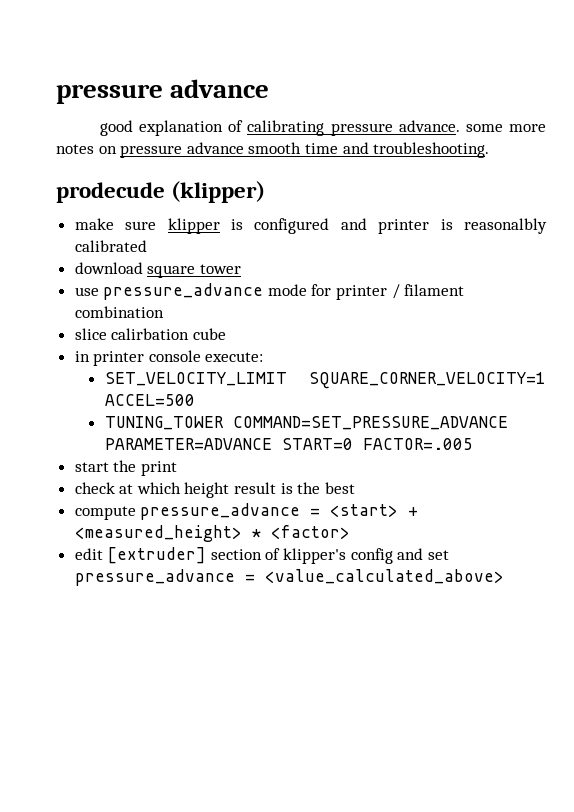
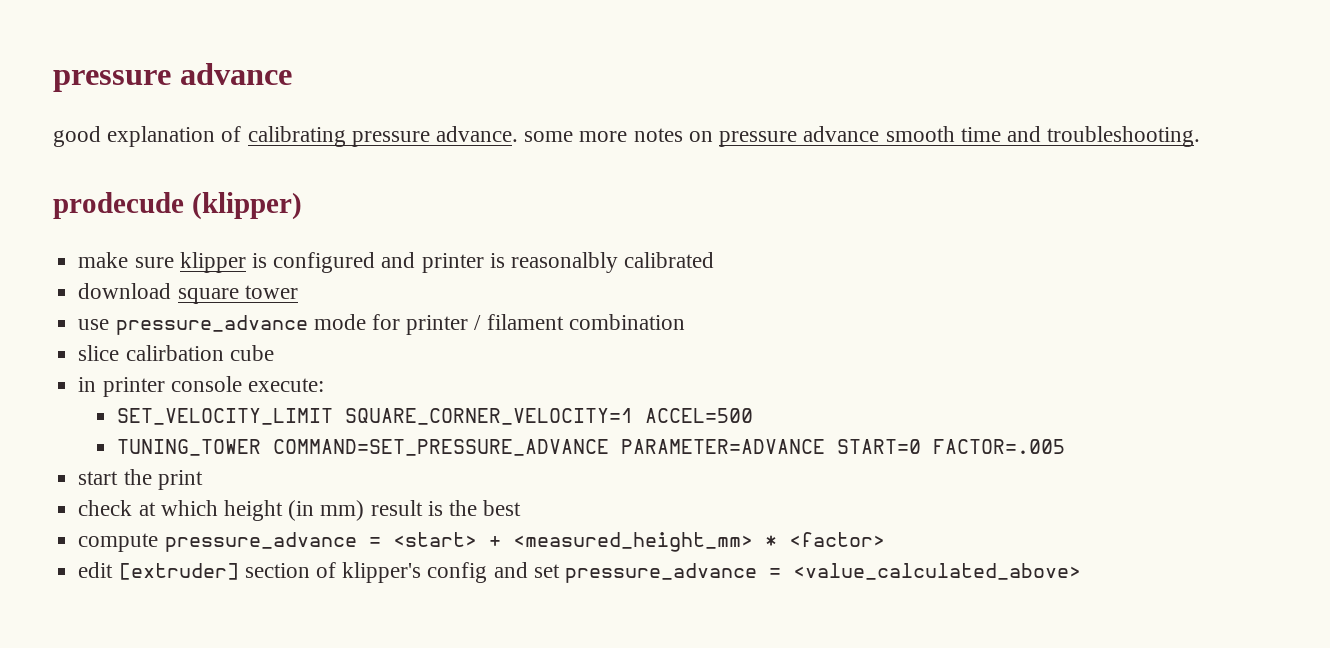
- check at which height result is the best
+ check at which height (in mm) result is the best
- compute pressure_advance = <start> + <measured_height> * <factor>
+ compute pressure_advance = <start> + <measured_height_mm> * <factor>

